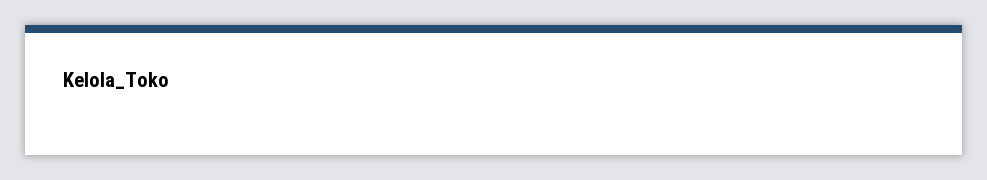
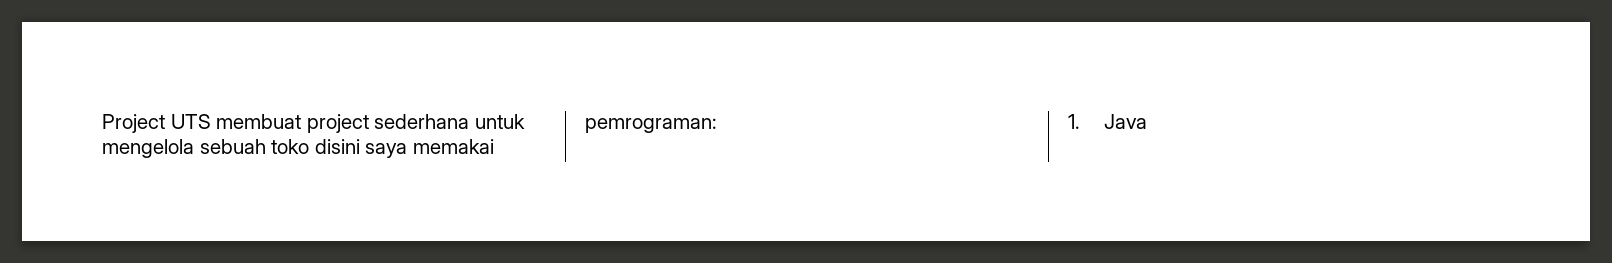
- Kelola_Toko
+ Project UTS membuat project sederhana untuk mengelola sebuah toko disini saya memakai pemrograman:
+ 1. Java

